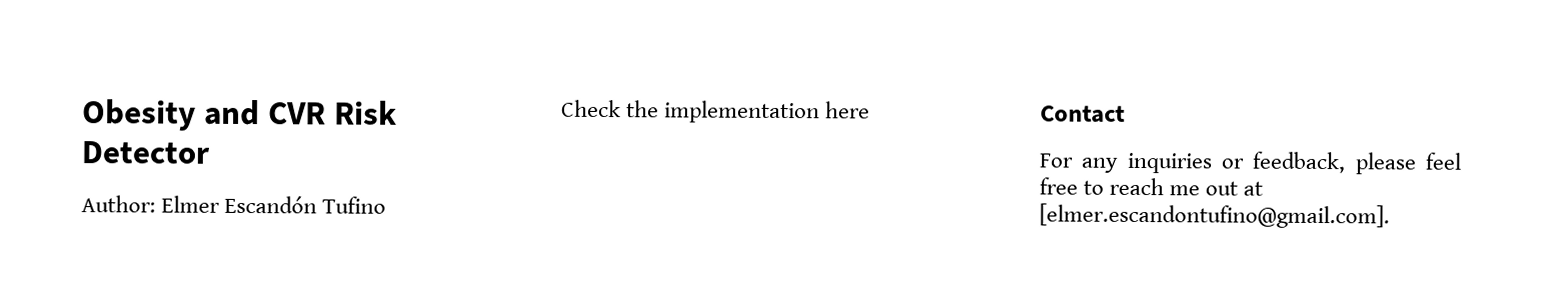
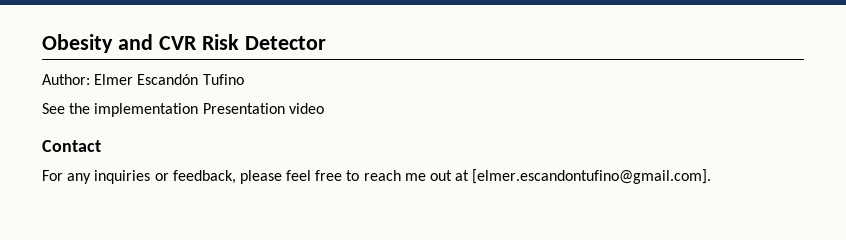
- Check the implementation here
+ See the implementation Presentation video

